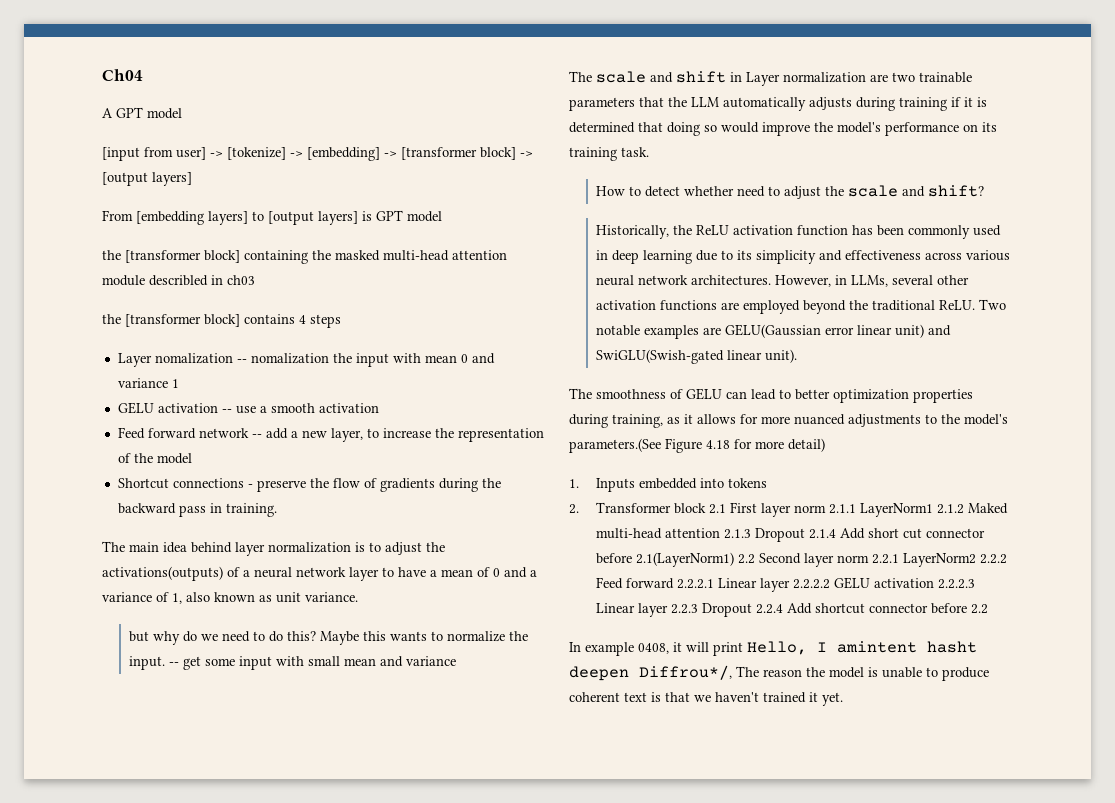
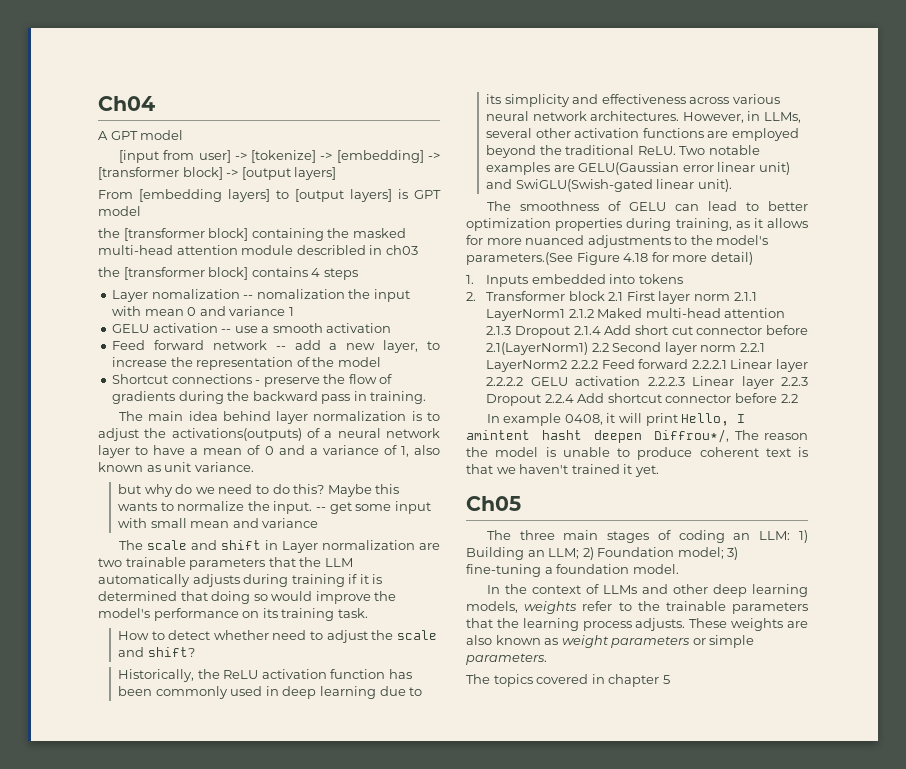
+ Ch05
+ The three main stages of coding an LLM: 1) Building an LLM; 2) Foundation model; 3) fine-tuning a foundation model.
+ In the context of LLMs and other deep learning models, weights refer to the trainable parameters that the learning process adjusts. These weights are also known as weight parameters or simple parameters.
+ The topics covered in chapter 5

